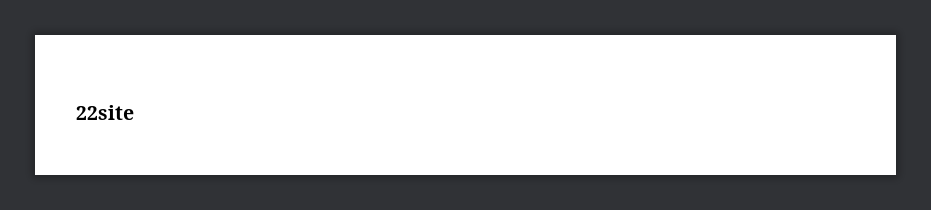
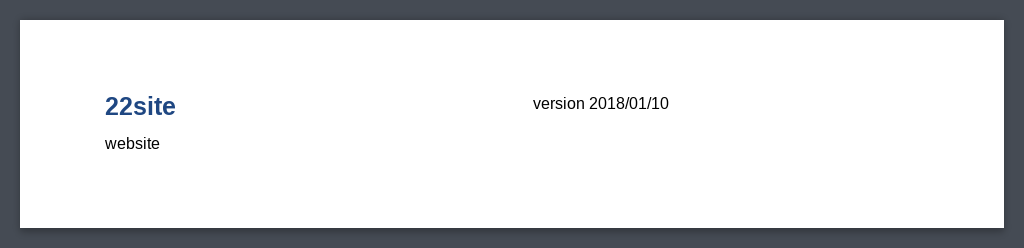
+ website
+ version 2018/01/10

